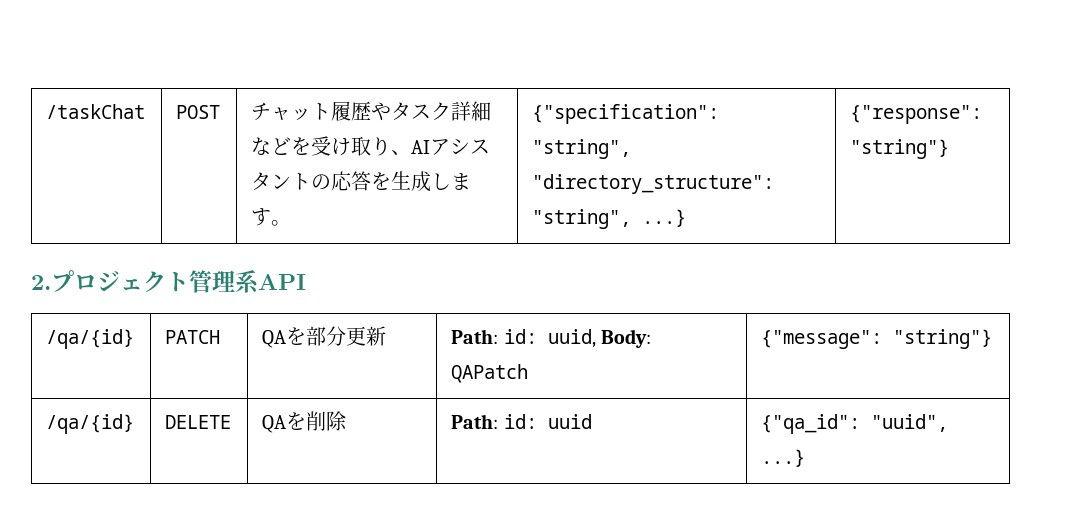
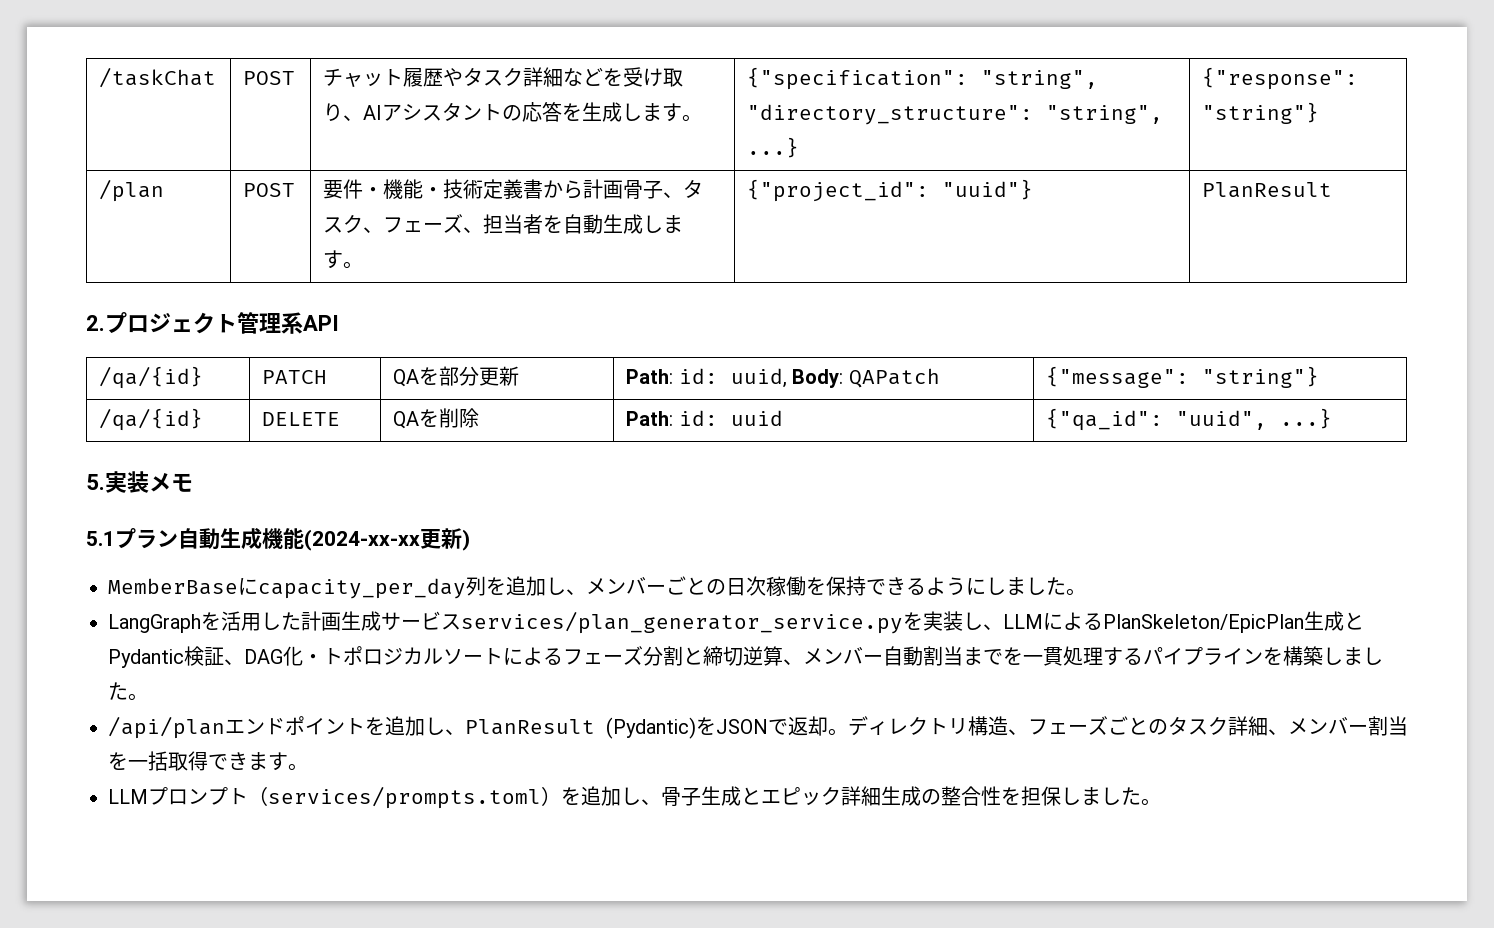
+ /plan | POST | 要件・機能・技術定義書から計画骨子、タスク、フェーズ、担当者を自動生成します。 | {"project_id": "uuid"} | PlanResult
+ 5.実装メモ
+ 5.1プラン自動生成機能(2024-xx-xx更新)
+ MemberBaseにcapacity_per_day列を追加し、メンバーごとの日次稼働を保持できるようにしました。
+ LangGraphを活用した計画生成サービスservices/plan_generator_service.pyを実装し、LLMによるPlanSkeleton/EpicPlan生成とPydantic検証、DAG化・トポロジカルソートによるフェーズ分割と締切逆算、メンバー自動割当までを一貫処理するパイプラインを構築しました。
+ /api/planエンドポイントを追加し、PlanResult (Pydantic)をJSONで返却。ディレクトリ構造、フェーズごとのタスク詳細、メンバー割当を一括取得できます。
+ LLMプロンプト（services/prompts.toml）を追加し、骨子生成とエピック詳細生成の整合性を担保しました。

